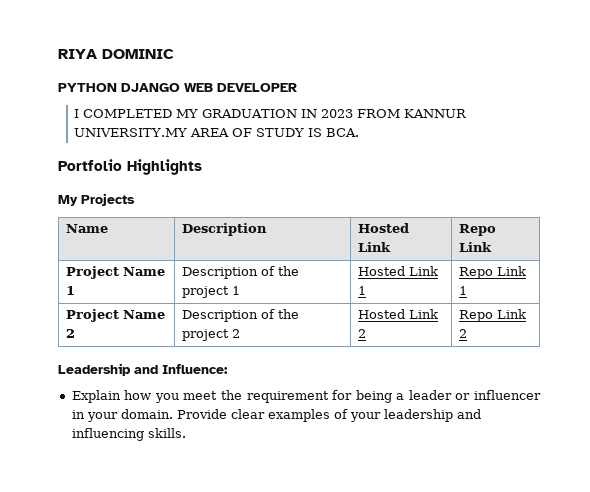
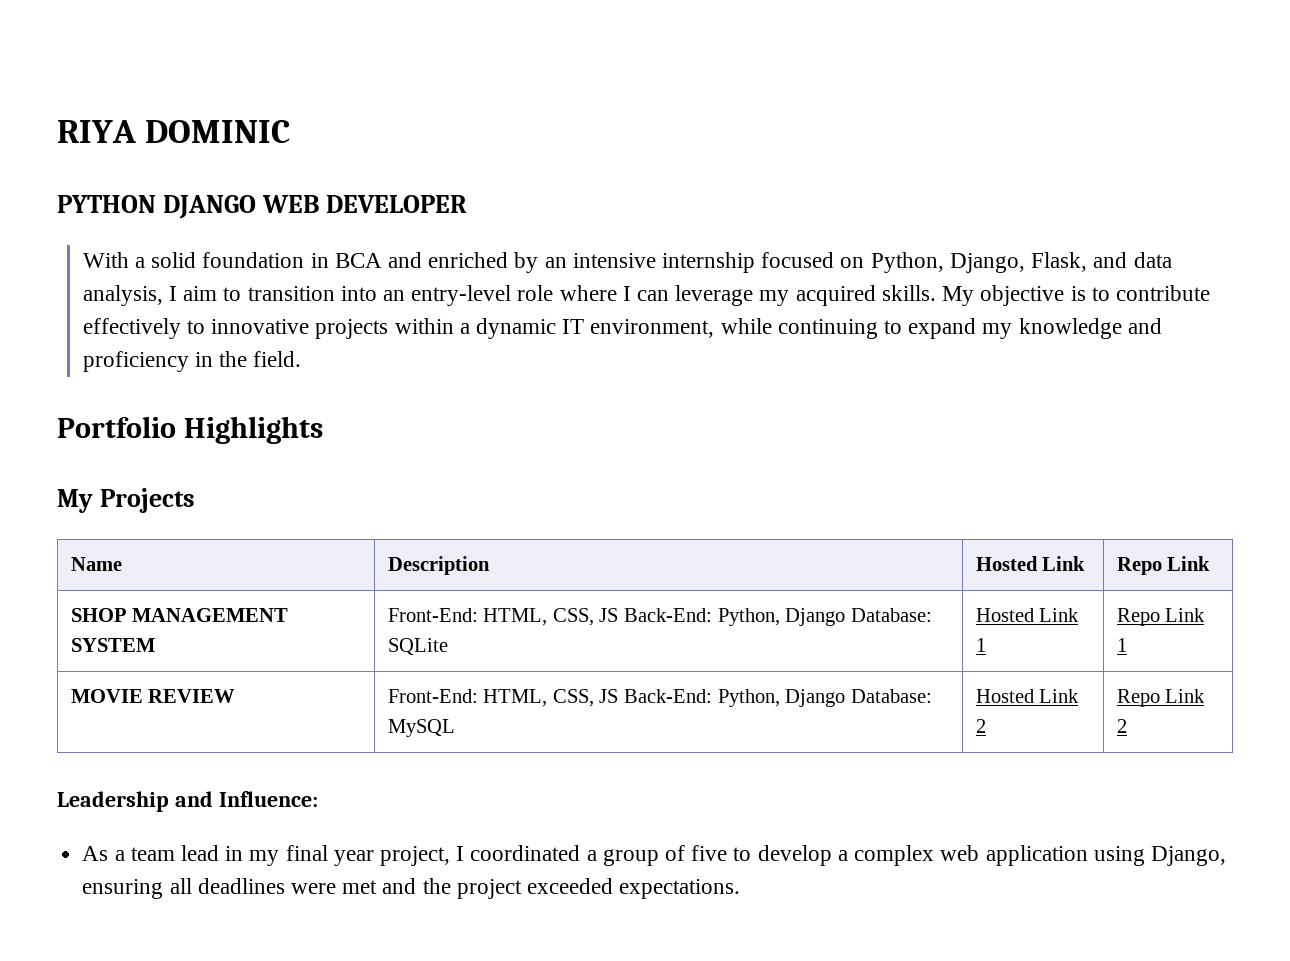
- I COMPLETED MY GRADUATION IN 2023 FROM KANNUR UNIVERSITY.MY AREA OF STUDY IS BCA.
+ With a solid foundation in BCA and enriched by an intensive internship focused on Python, Django, Flask, and data analysis, I aim to transition into an entry-level role where I can leverage my acquired skills. My objective is to contribute effectively to innovative projects within a dynamic IT environment, while continuing to expand my knowledge and proficiency in the field.
- Project Name 1 | Description of the project 1 | Hosted Link 1 | Repo Link 1
+ SHOP MANAGEMENT SYSTEM | Front-End: HTML, CSS, JS Back-End: Python, Django Database: SQLite | Hosted Link 1 | Repo Link 1
- Project Name 2 | Description of the project 2 | Hosted Link 2 | Repo Link 2
+ MOVIE REVIEW | Front-End: HTML, CSS, JS Back-End: Python, Django Database: MySQL | Hosted Link 2 | Repo Link 2
- Explain how you meet the requirement for being a leader or influencer in your domain. Provide clear examples of your leadership and influencing skills.
+ As a team lead in my final year project, I coordinated a group of five to develop a complex web application using Django, ensuring all deadlines were met and the project exceeded expectations.

